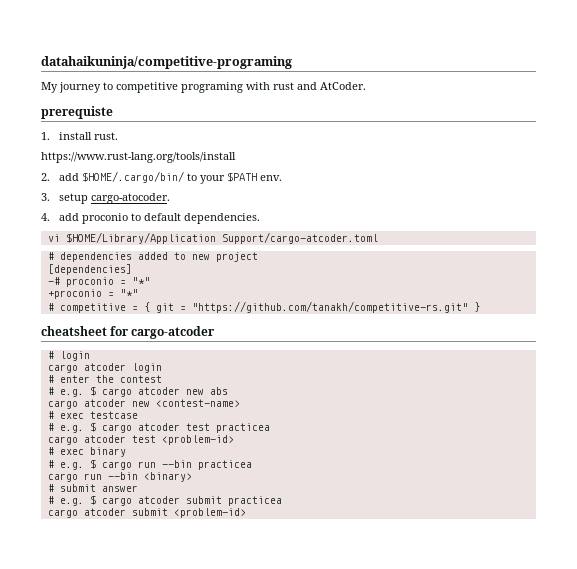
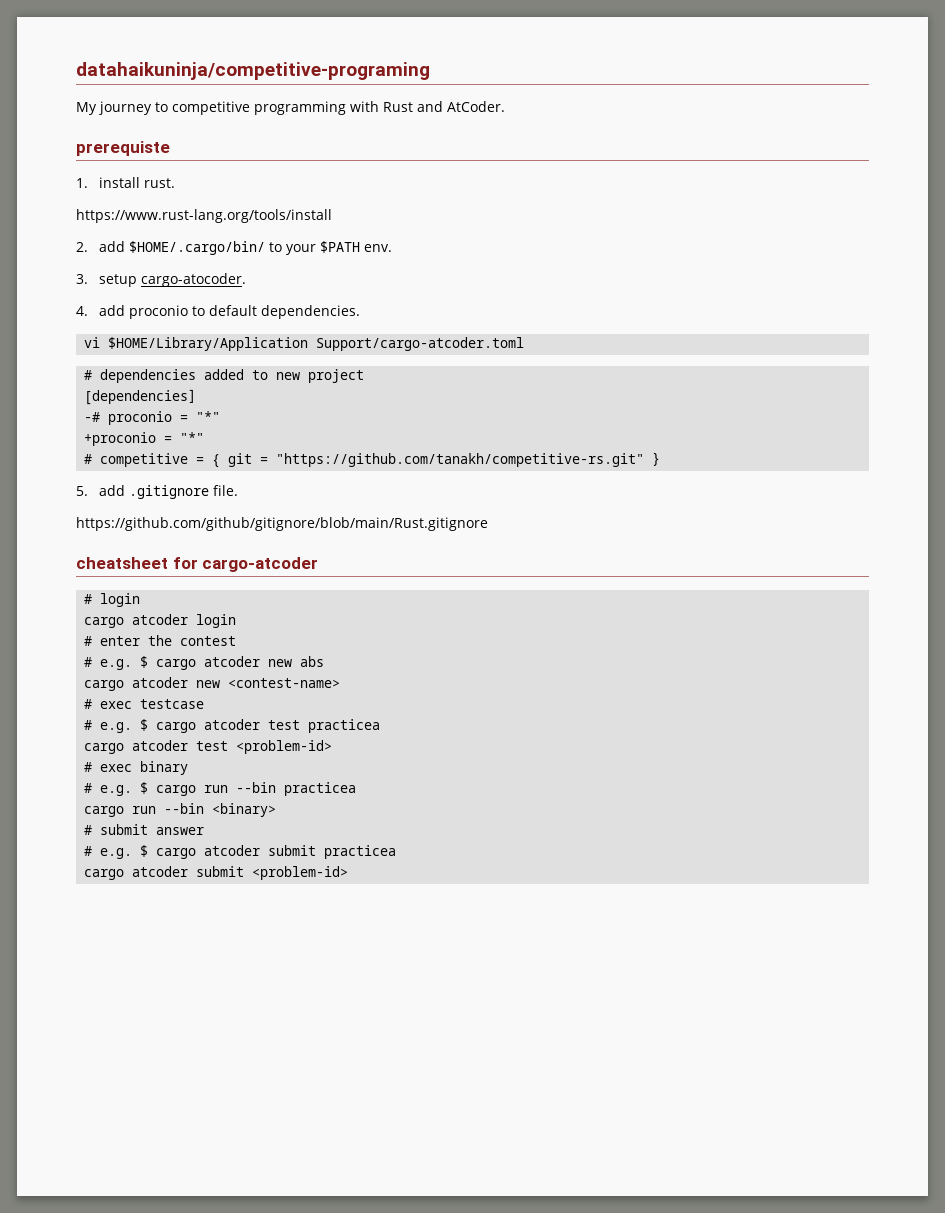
- My journey to competitive programing with rust and AtCoder.
+ My journey to competitive programming with Rust and AtCoder.
+ 5. add .gitignore file.
+ https://github.com/github/gitignore/blob/main/Rust.gitignore

